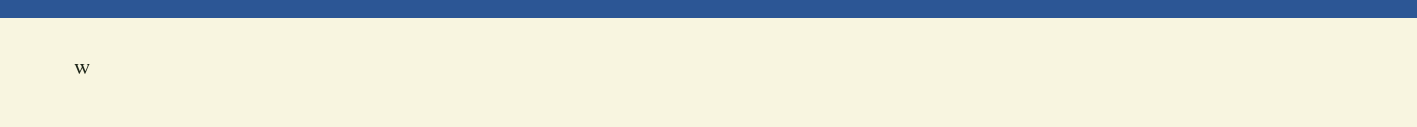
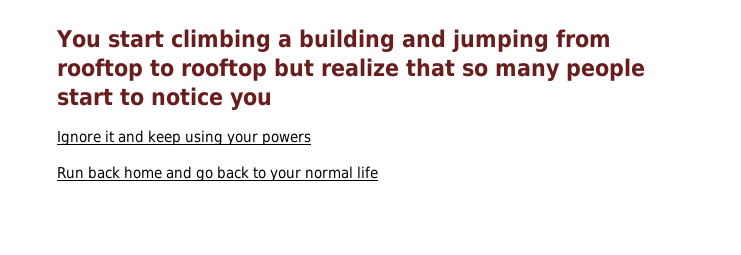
- w
+ You start climbing a building and jumping from rooftop to rooftop but realize that so many people start to notice you
+ Ignore it and keep using your powers
+ Run back home and go back to your normal life

